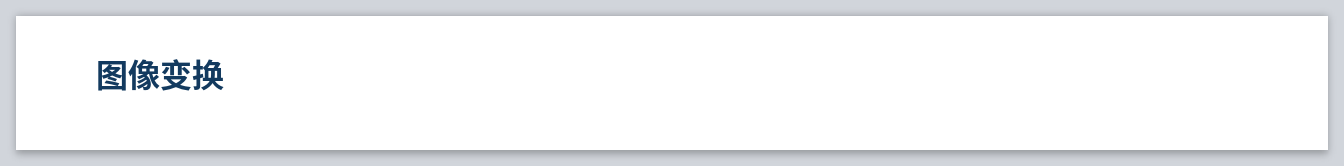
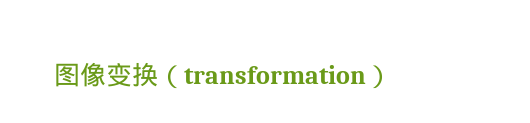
- 图像变换
+ 图像变换（transformation）

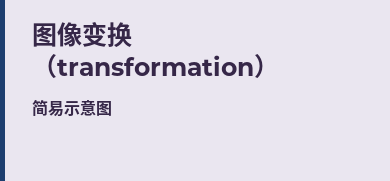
+ 简易示意图

